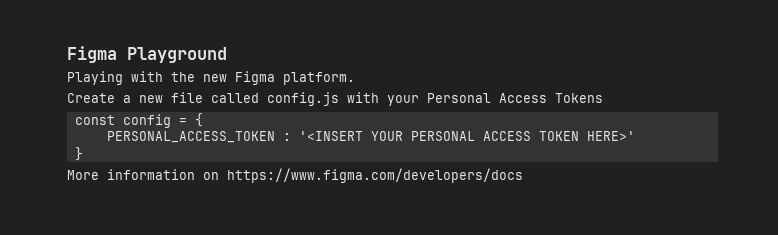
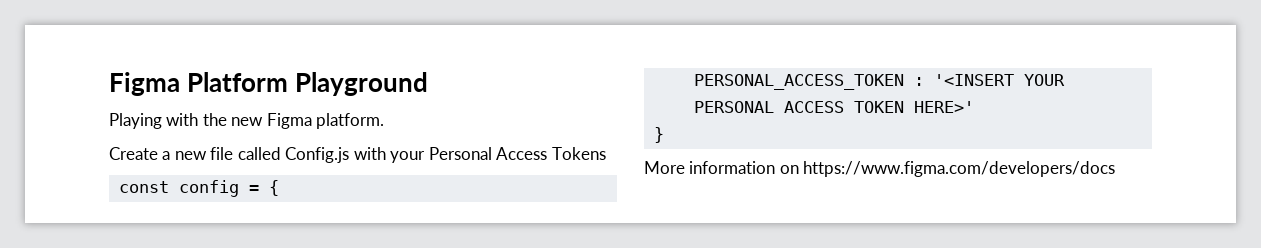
- Figma Playground
+ Figma Platform Playground
- Create a new file called config.js with your Personal Access Tokens
+ Create a new file called Config.js with your Personal Access Tokens

